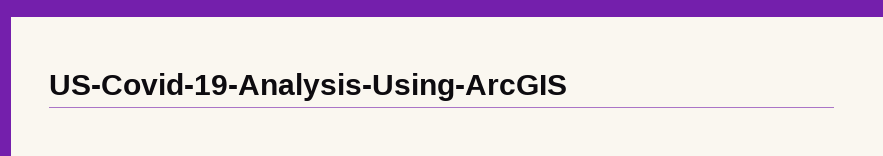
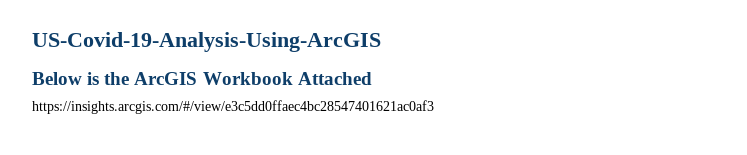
+ Below is the ArcGIS Workbook Attached
+ https://insights.arcgis.com/#/view/e3c5dd0ffaec4bc28547401621ac0af3

